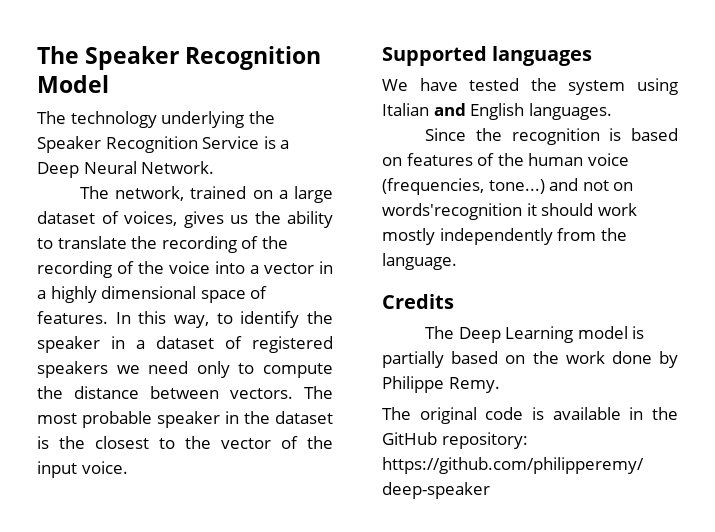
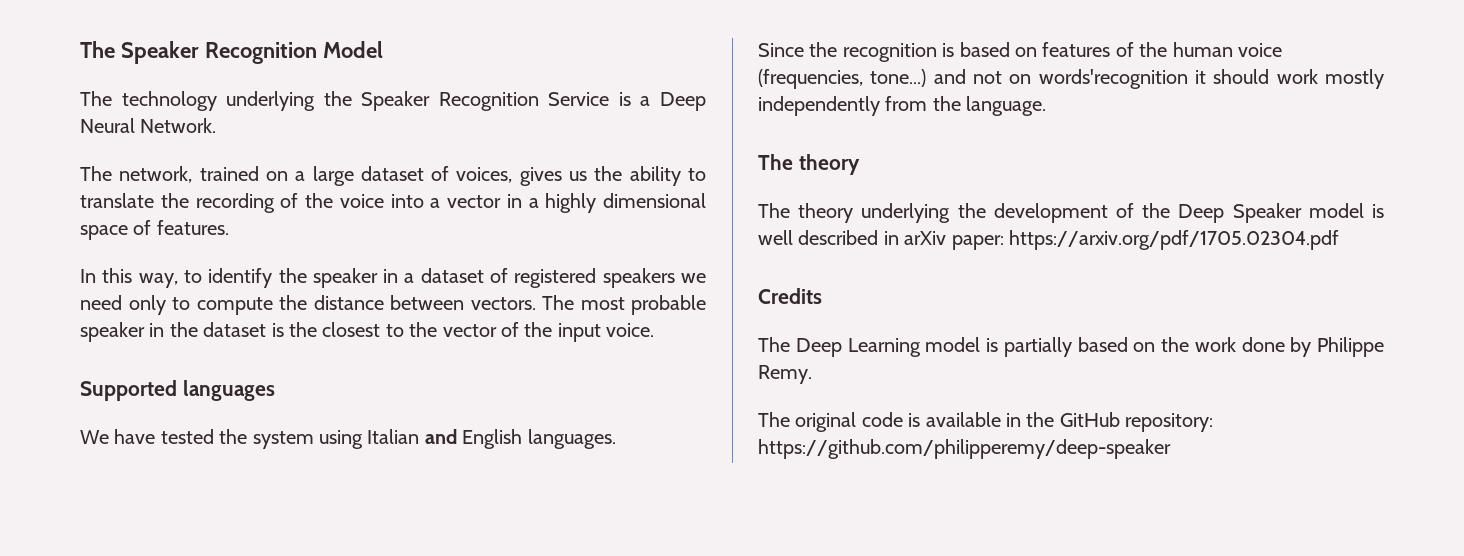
- The network, trained on a large dataset of voices, gives us the ability to translate the recording of the recording of the voice into a vector in a highly dimensional space of features. In this way, to identify the speaker in a dataset of registered speakers we need only to compute the distance between vectors.
+ The network, trained on a large dataset of voices, gives us the ability to translate the recording of the voice into a vector in a highly dimensional space of features.
+ In this way, to identify the speaker in a dataset of registered speakers we need only to compute the distance between vectors.
  Since the recognition is based on features of the human voice (frequencies, tone...) and not on words'recognition it should work mostly independently from the language.
+ The theory
+ The theory underlying the development of the Deep Speaker model is well described in arXiv paper: https://arxiv.org/pdf/1705.02304.pdf

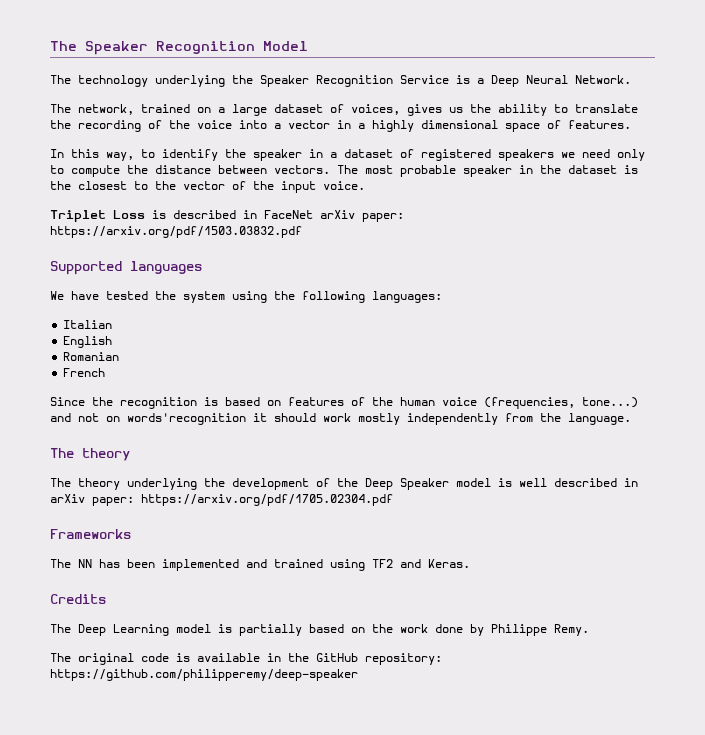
+ Triplet Loss is described in FaceNet arXiv paper: https://arxiv.org/pdf/1503.03832.pdf
- We have tested the system using Italian and English languages.
+ We have tested the system using the following languages:
+ Italian
+ English
+ Romanian
+ French
+ Frameworks
+ The NN has been implemented and trained using TF2 and Keras.

